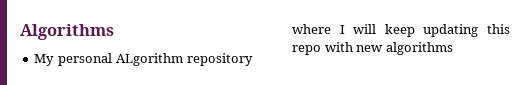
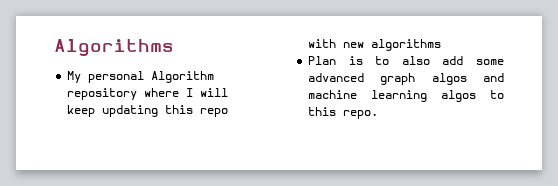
- My personal ALgorithm repository where I will keep updating this repo with new algorithms
+ My personal Algorithm repository where I will keep updating this repo with new algorithms
+ Plan is to also add some advanced graph algos and machine learning algos to this repo.

